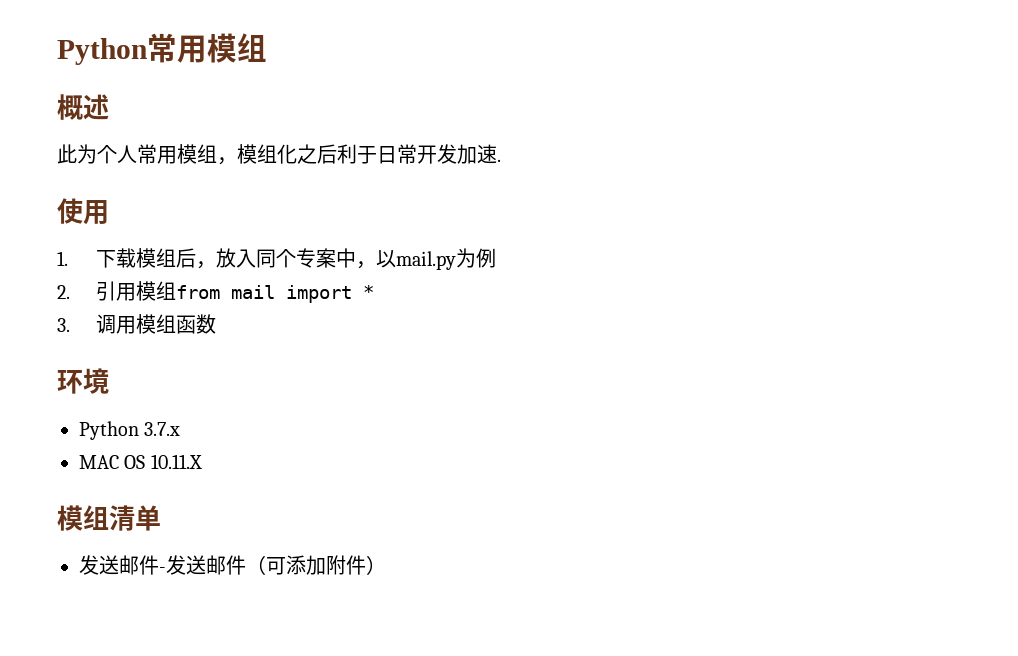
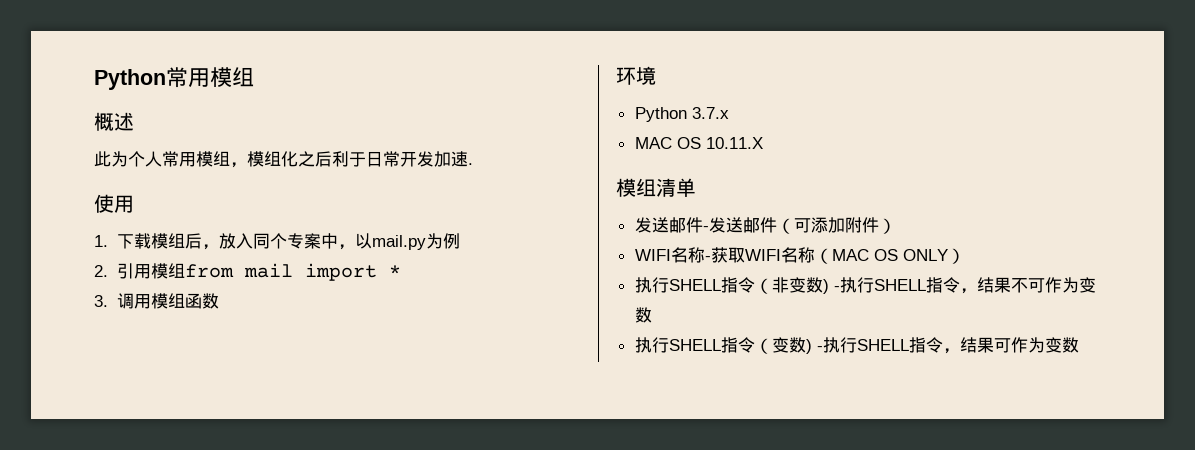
+ WIFI名称-获取WIFI名称（MAC OS ONLY）
+ 执行SHELL指令（非变数) -执行SHELL指令，结果不可作为变数
+ 执行SHELL指令（变数) -执行SHELL指令，结果可作为变数

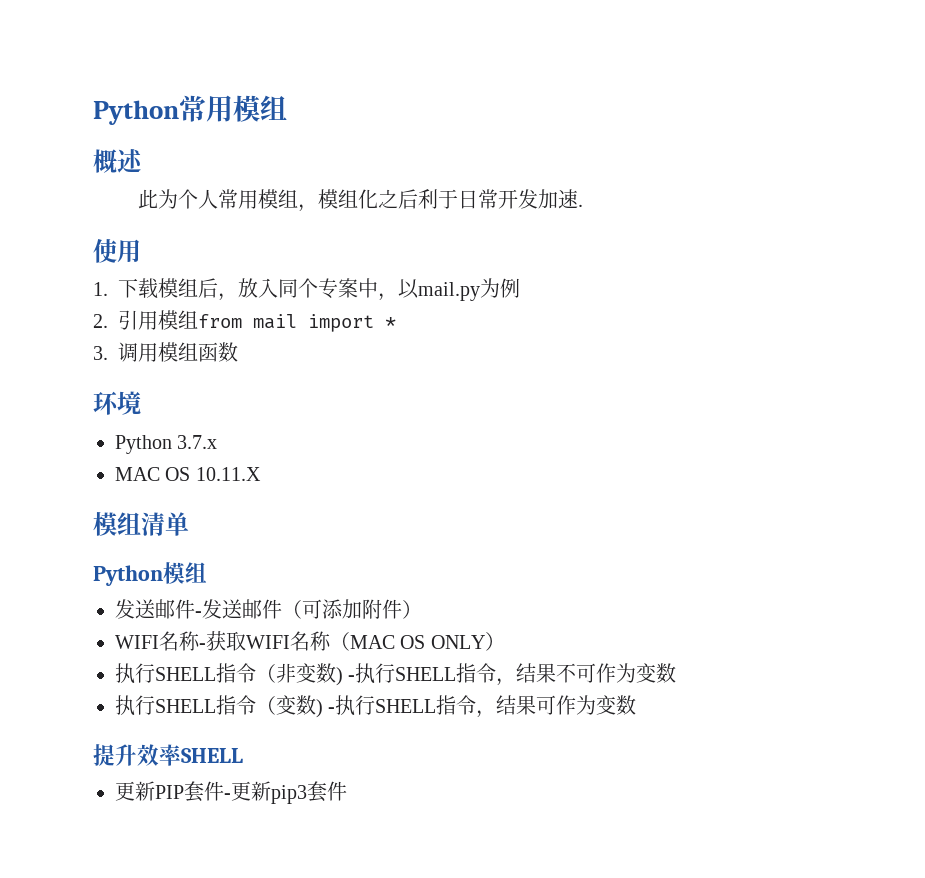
+ Python模组
+ 提升效率SHELL
+ 更新PIP套件-更新pip3套件

